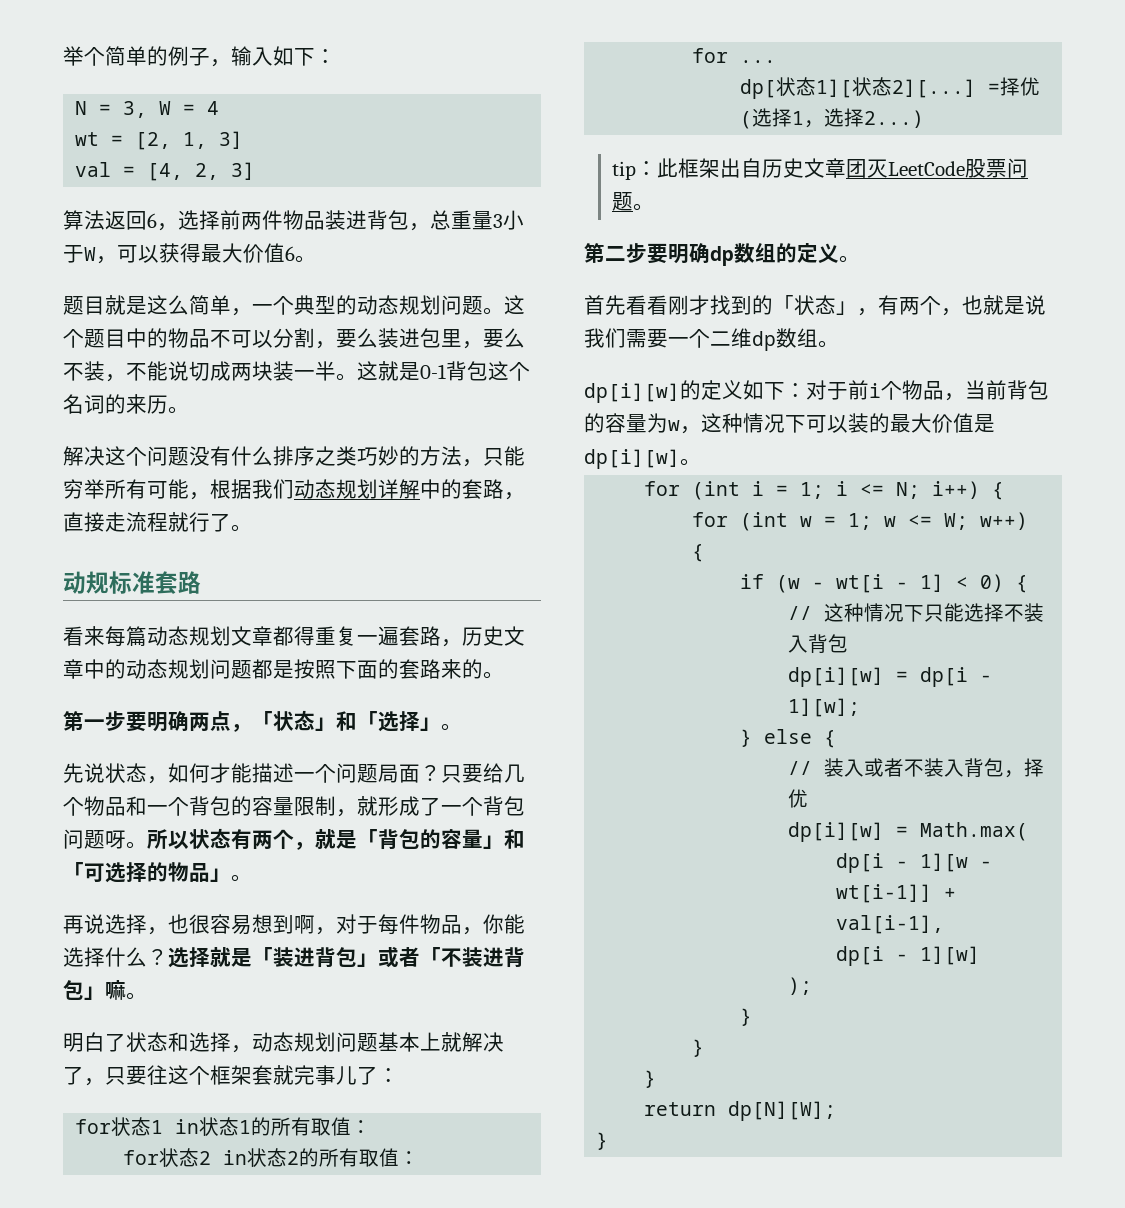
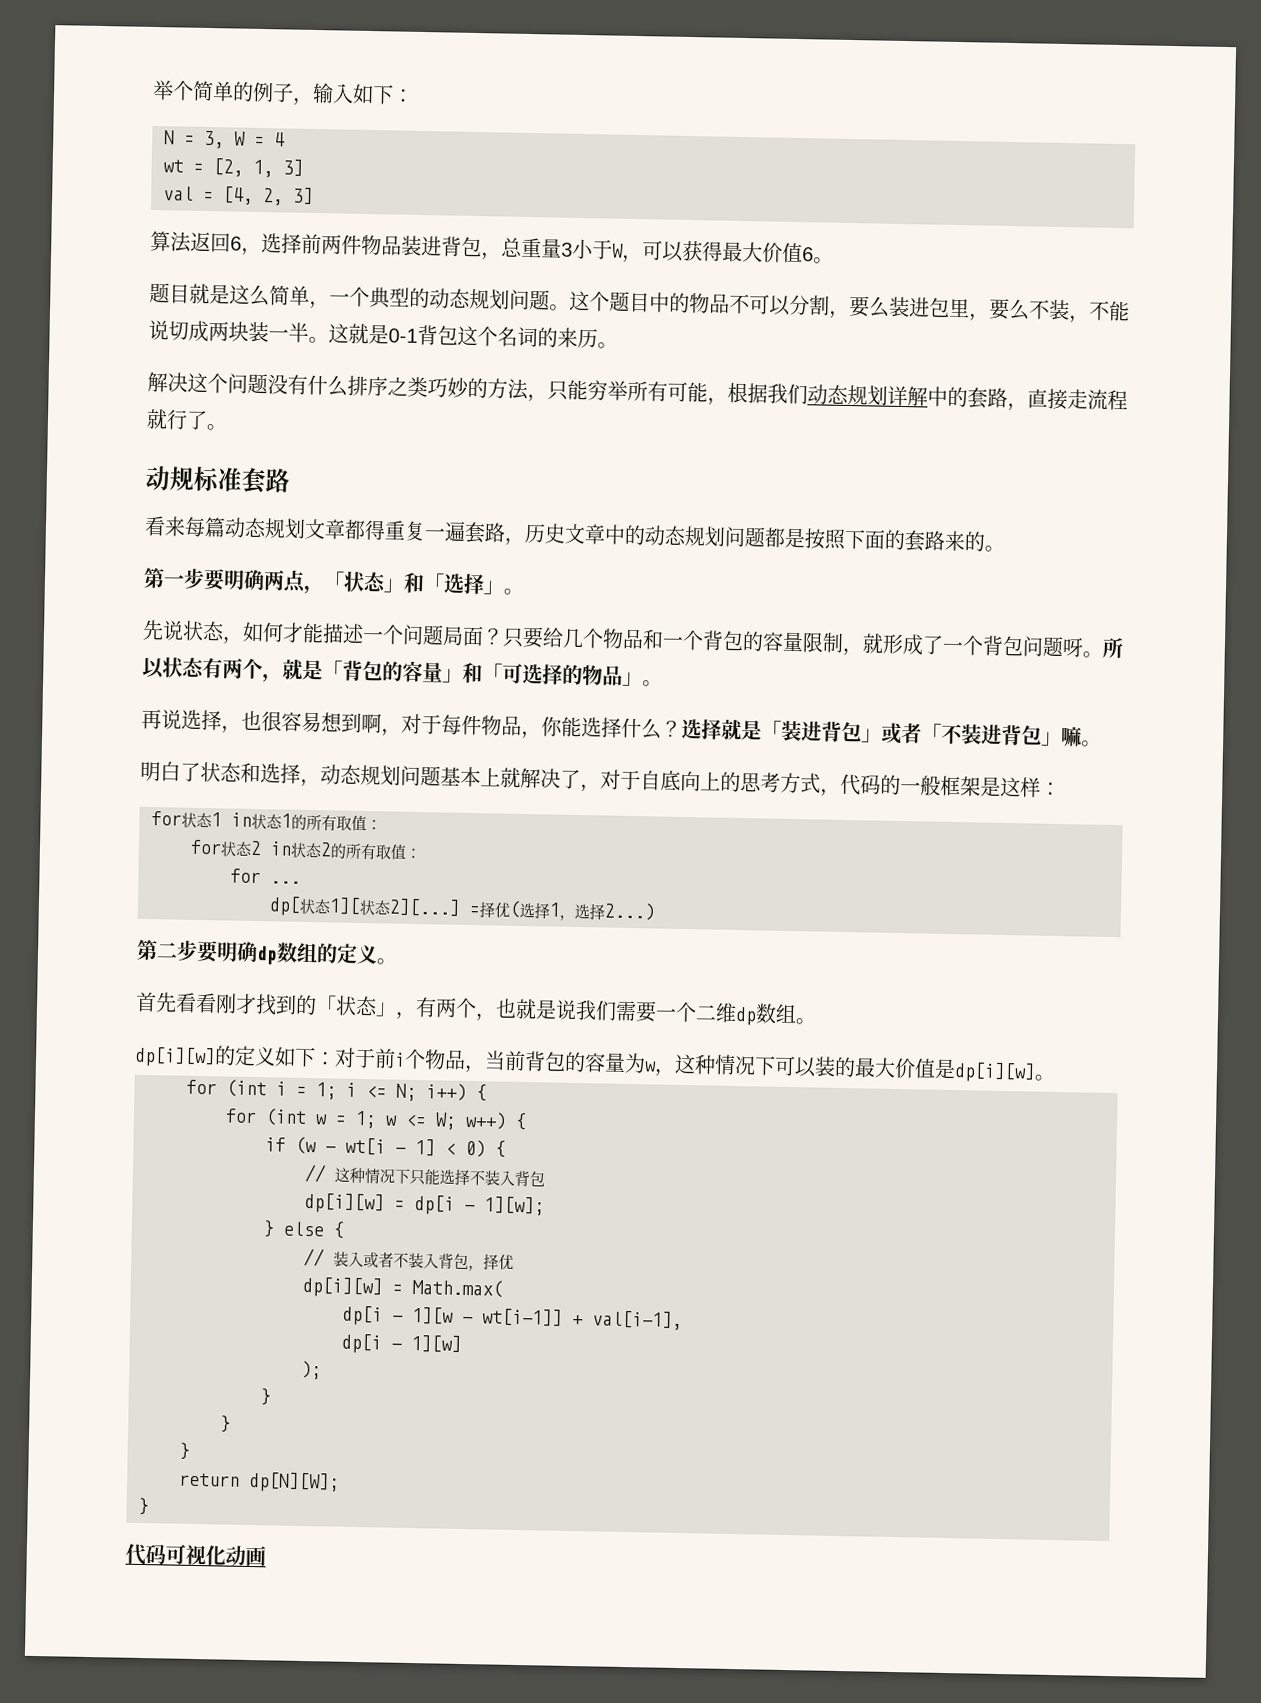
- 明白了状态和选择，动态规划问题基本上就解决了，只要往这个框架套就完事儿了：
+ 明白了状态和选择，动态规划问题基本上就解决了，对于自底向上的思考方式，代码的一般框架是这样：
- tip：此框架出自历史文章团灭LeetCode股票问题。
+ 代码可视化动画

